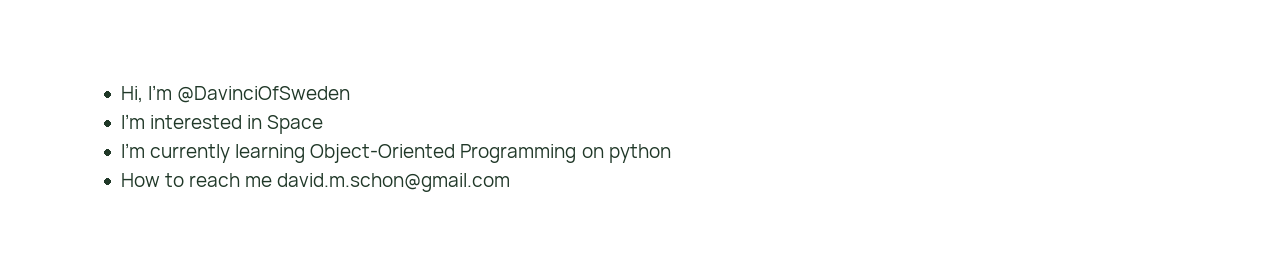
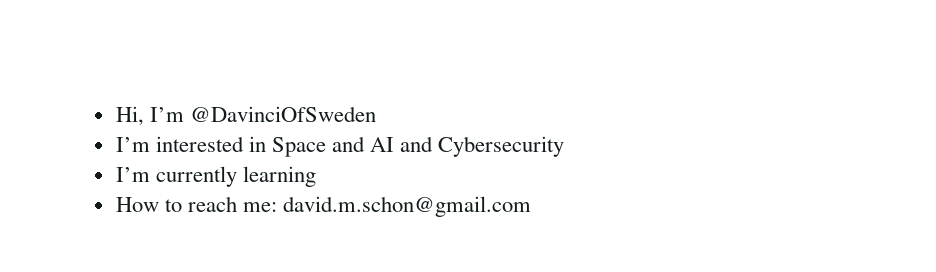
- I’m interested in Space
+ I’m interested in Space and AI and Cybersecurity
- I’m currently learning Object-Oriented Programming on python
+ I’m currently learning
- How to reach me david.m.schon@gmail.com
+ How to reach me: david.m.schon@gmail.com

